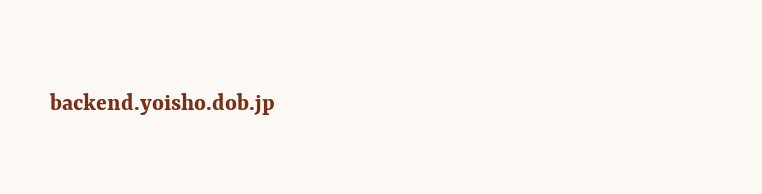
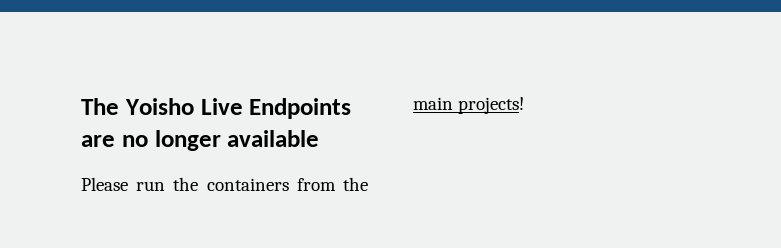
- backend.yoisho.dob.jp
+ The Yoisho Live Endpoints are no longer available
+ Please run the containers from the main projects!

